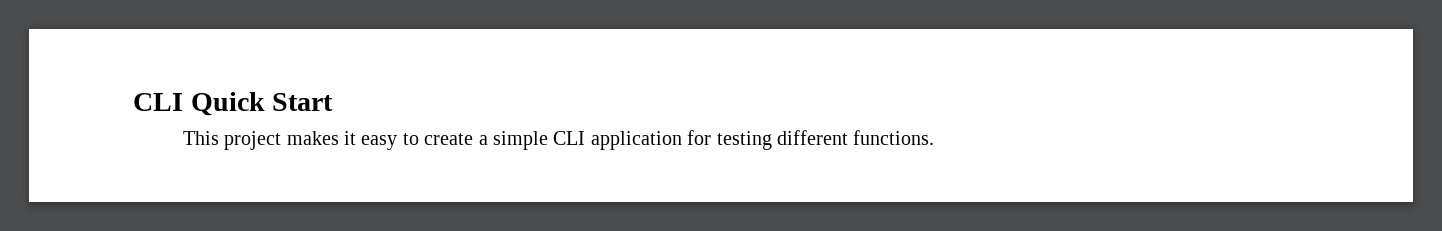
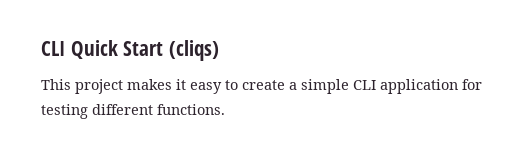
- CLI Quick Start
+ CLI Quick Start (cliqs)

